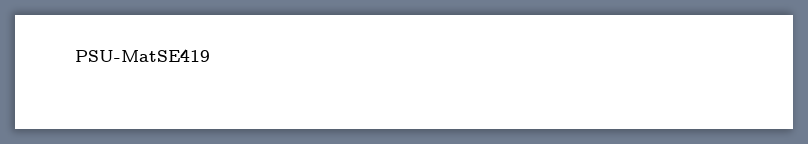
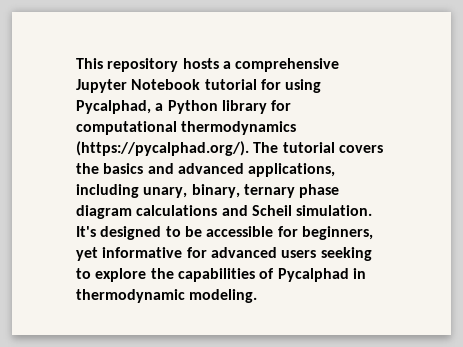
- PSU-MatSE419
+ This repository hosts a comprehensive Jupyter Notebook tutorial for using Pycalphad, a Python library for computational thermodynamics (https://pycalphad.org/). The tutorial covers the basics and advanced applications, including unary, binary, ternary phase diagram calculations and Scheil simulation. It's designed to be accessible for beginners, yet informative for advanced users seeking to explore the capabilities of Pycalphad in thermodynamic modeling.

